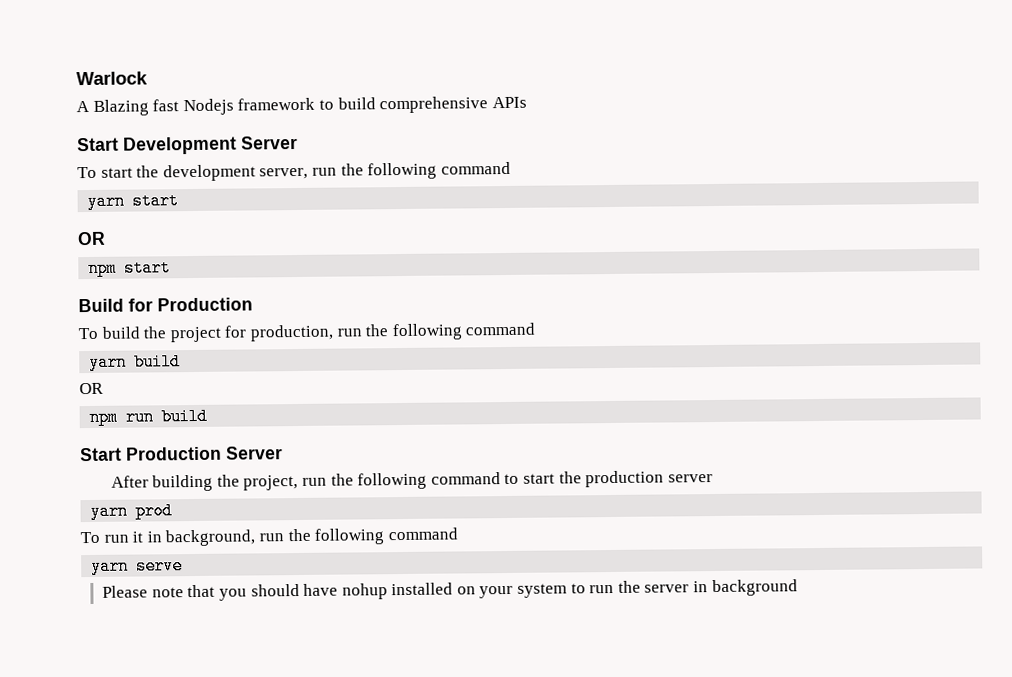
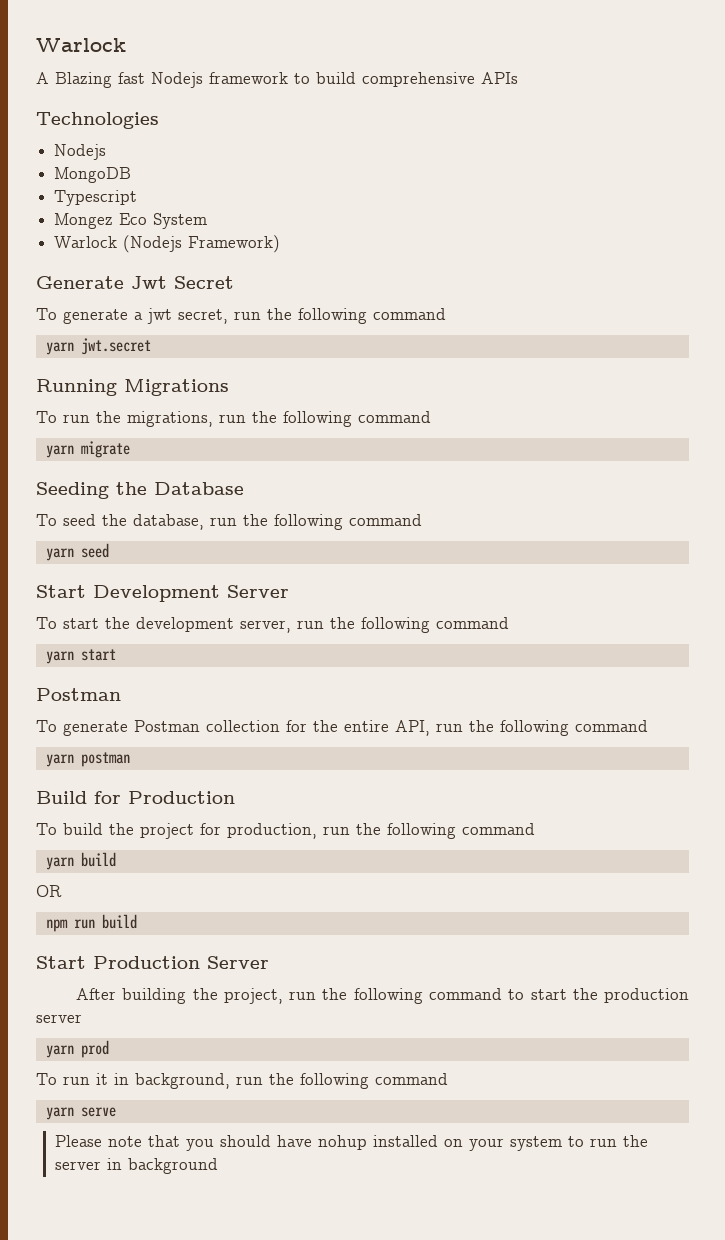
+ Technologies
+ Nodejs
+ MongoDB
+ Typescript
+ Mongez Eco System
+ Warlock (Nodejs Framework)
+ Generate Jwt Secret
+ To generate a jwt secret, run the following command
+ yarn jwt.secret
+ Running Migrations
+ To run the migrations, run the following command
+ yarn migrate
+ Seeding the Database
+ To seed the database, run the following command
+ yarn seed
  yarn start
- OR
- npm start
+ Postman
+ To generate Postman collection for the entire API, run the following command
+ yarn postman

